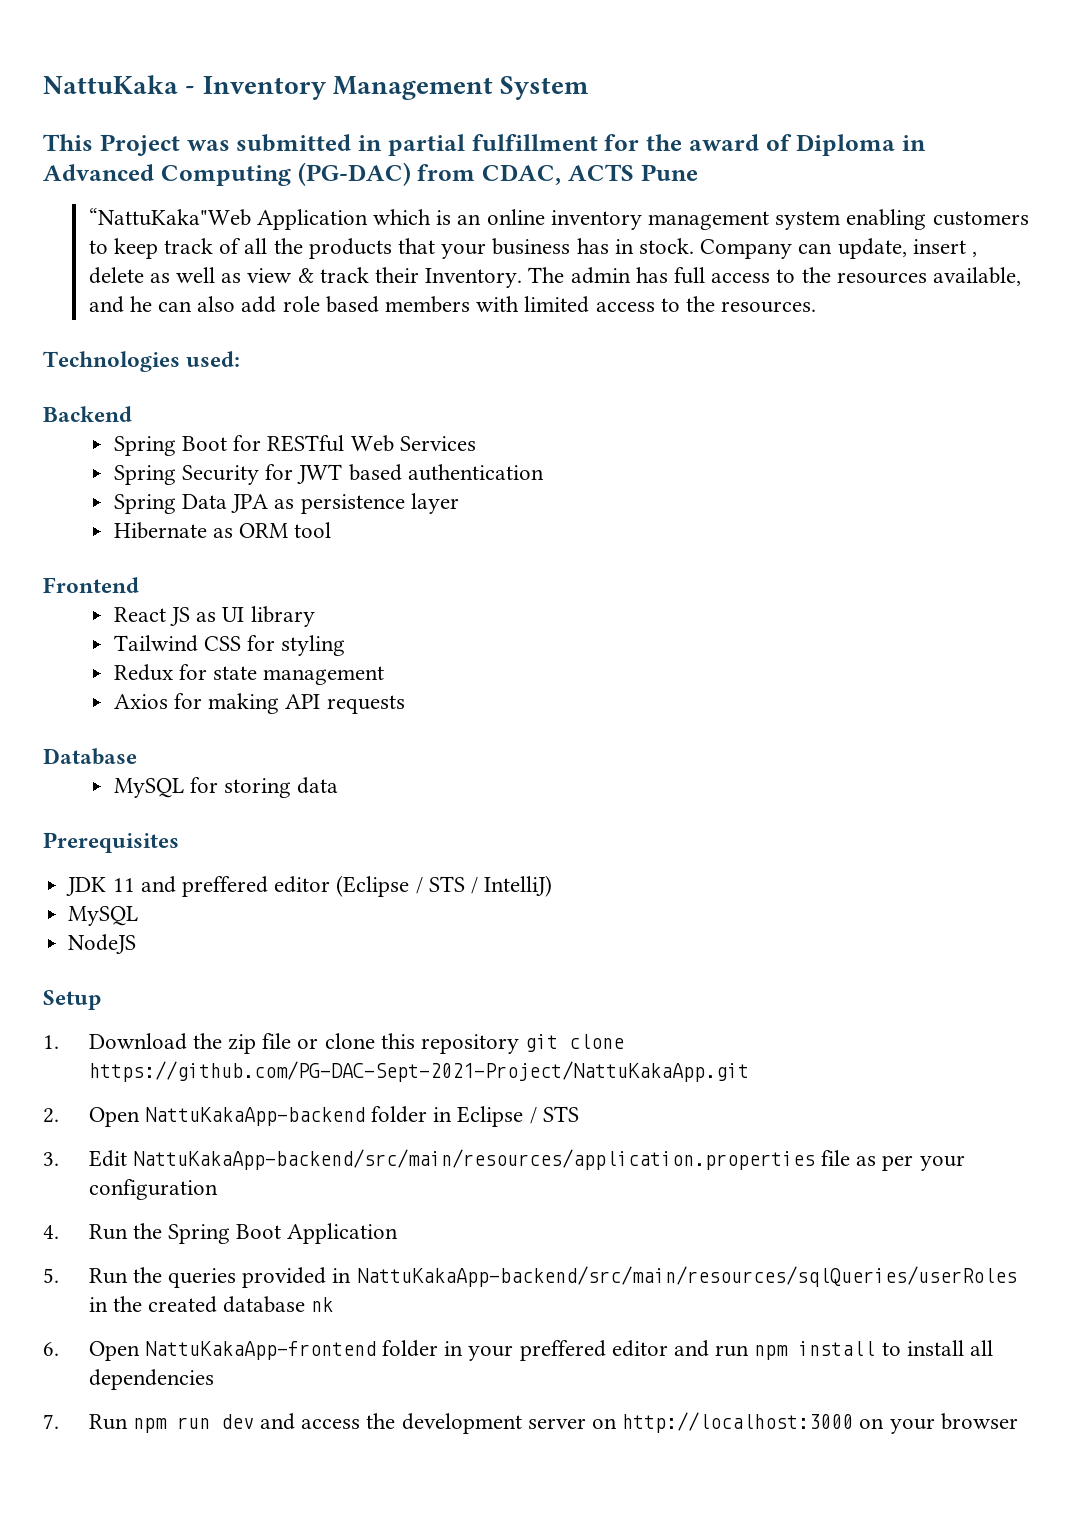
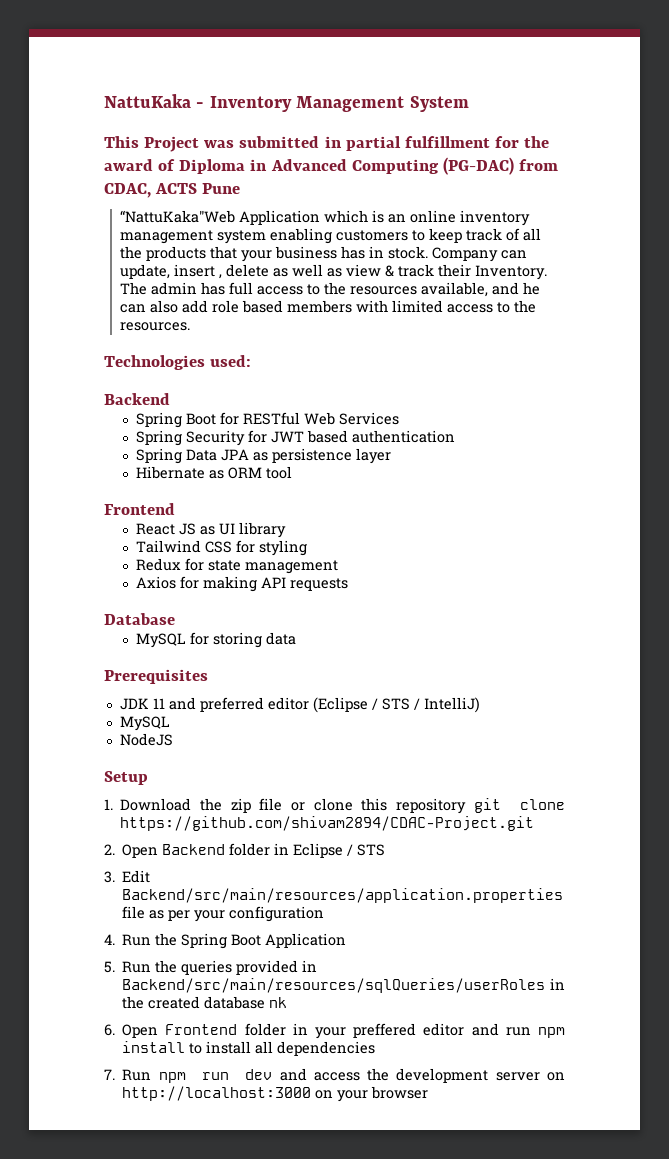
- JDK 11 and preffered editor (Eclipse / STS / IntelliJ)
+ JDK 11 and preferred editor (Eclipse / STS / IntelliJ)
- 1. Download the zip file or clone this repository git clone https://github.com/PG-DAC-Sept-2021-Project/NattuKakaApp.git
+ 1. Download the zip file or clone this repository git clone https://github.com/shivam2894/CDAC-Project.git
- 2. Open NattuKakaApp-backend folder in Eclipse / STS
+ 2. Open Backend folder in Eclipse / STS
- 3. Edit NattuKakaApp-backend/src/main/resources/application.properties file as per your configuration
+ 3. Edit Backend/src/main/resources/application.properties file as per your configuration
- 5. Run the queries provided in NattuKakaApp-backend/src/main/resources/sqlQueries/userRoles in the created database nk
+ 5. Run the queries provided in Backend/src/main/resources/sqlQueries/userRoles in the created database nk
- 6. Open NattuKakaApp-frontend folder in your preffered editor and run npm install to install all dependencies
+ 6. Open Frontend folder in your preffered editor and run npm install to install all dependencies

